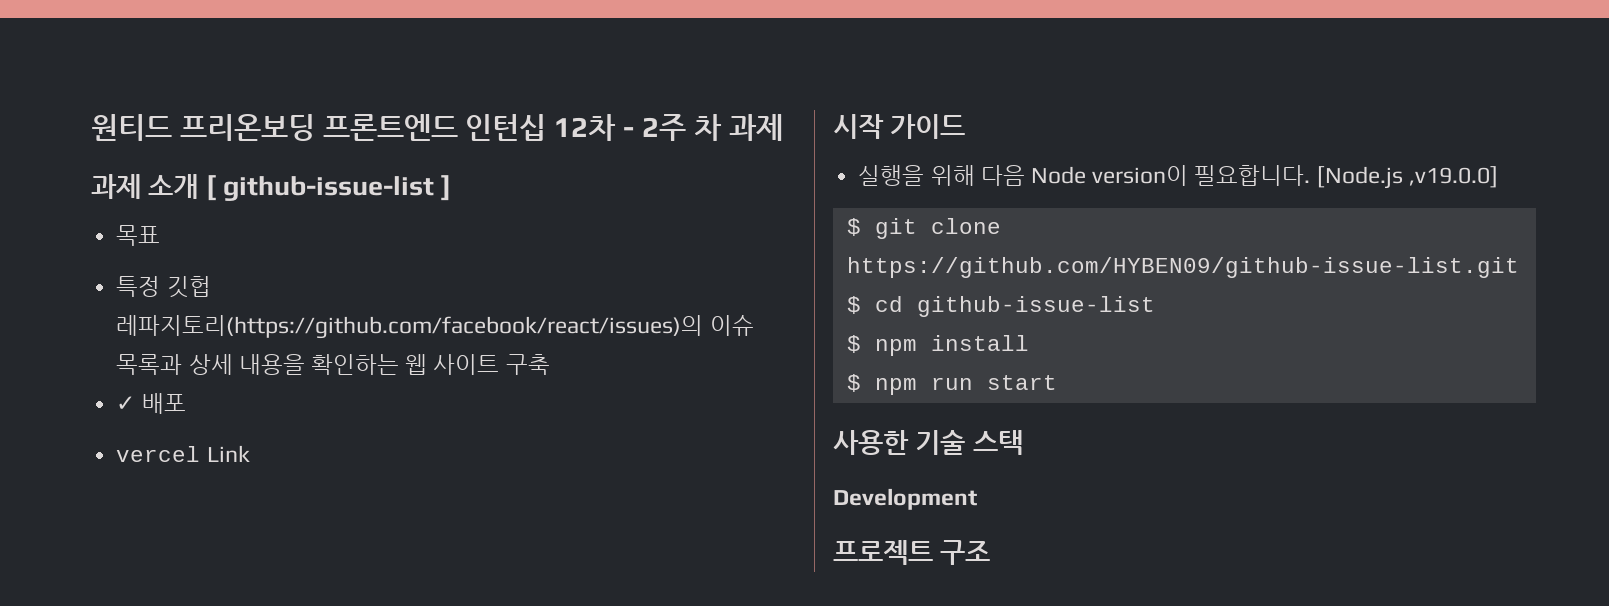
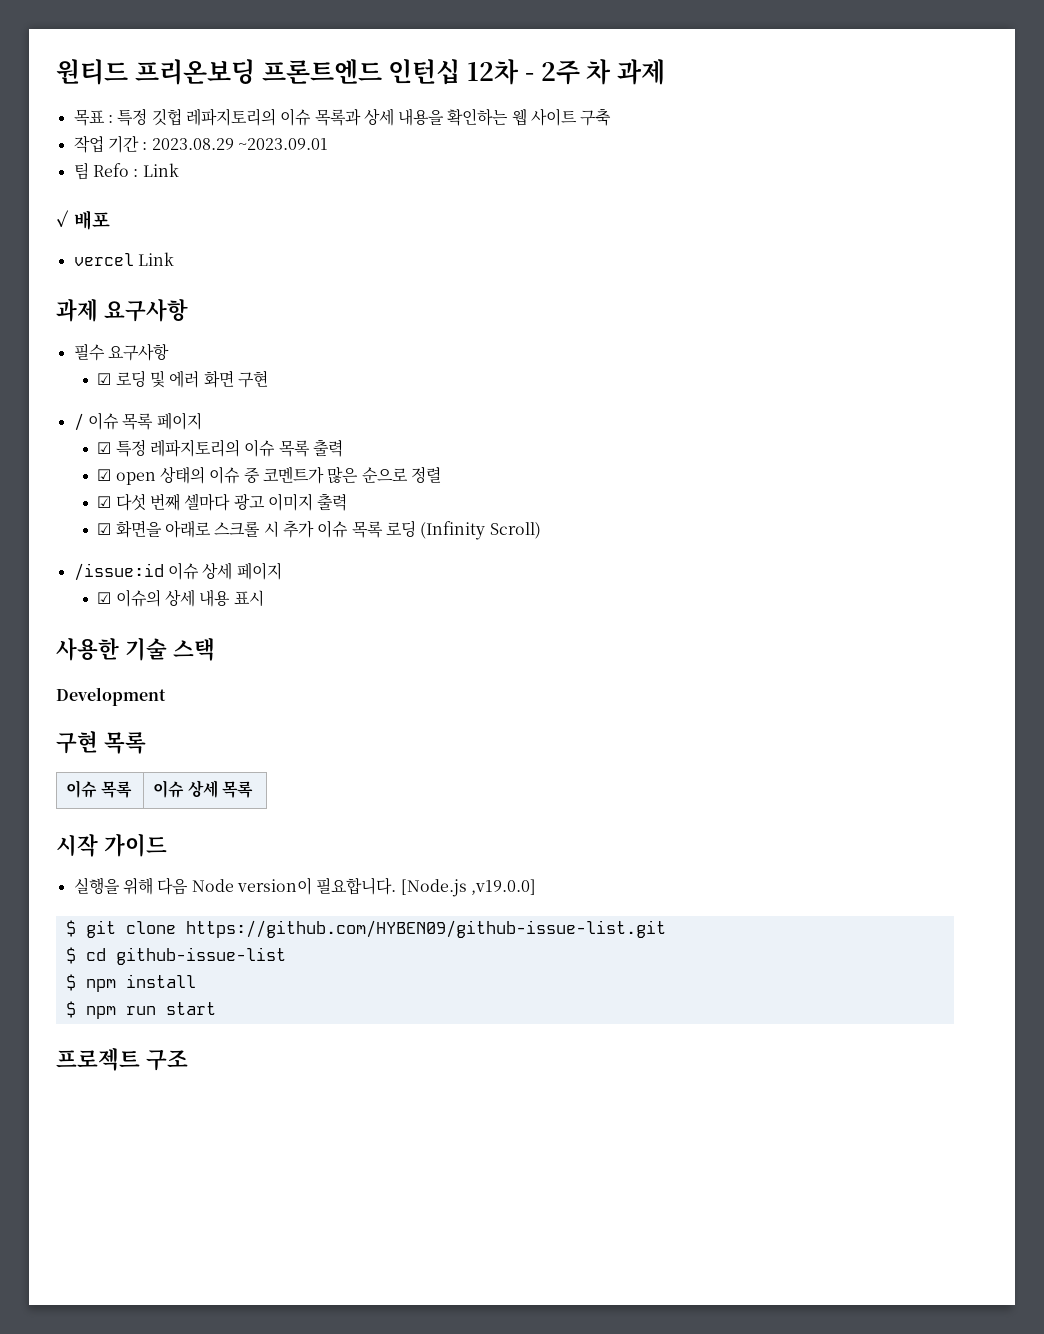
- 과제 소개 [ github-issue-list ]
- 목표
- 특정 깃헙 레파지토리(https://github.com/facebook/react/issues)의 이슈 목록과 상세 내용을 확인하는 웹 사이트 구축
+ 목표 : 특정 깃헙 레파지토리의 이슈 목록과 상세 내용을 확인하는 웹 사이트 구축
+ 작업 기간 : 2023.08.29 ~2023.09.01
+ 팀 Refo : Link
  ✓ 배포
  vercel Link
+ 과제 요구사항
+ 필수 요구사항
+ ☑ 로딩 및 에러 화면 구현
+ / 이슈 목록 페이지
+ ☑ 특정 레파지토리의 이슈 목록 출력
+ ☑ open 상태의 이슈 중 코멘트가 많은 순으로 정렬
+ ☑ 다섯 번째 셀마다 광고 이미지 출력
+ ☑ 화면을 아래로 스크롤 시 추가 이슈 목록 로딩 (Infinity Scroll)
+ /issue:id 이슈 상세 페이지
+ ☑ 이슈의 상세 내용 표시
+ 사용한 기술 스택
+ Development
+ 구현 목록
+ 이슈 목록 | 이슈 상세 목록
- 사용한 기술 스택
- Development

